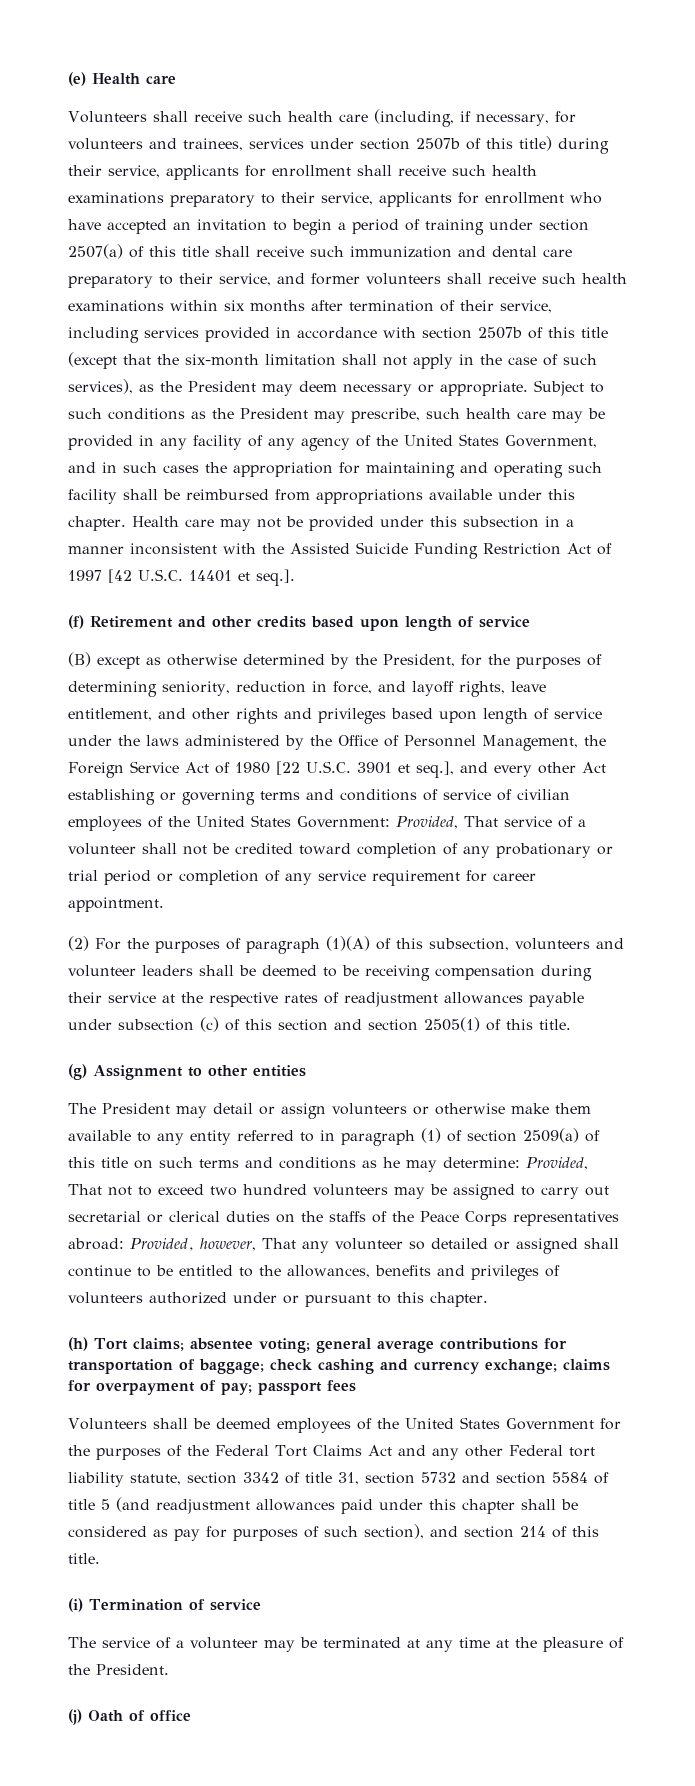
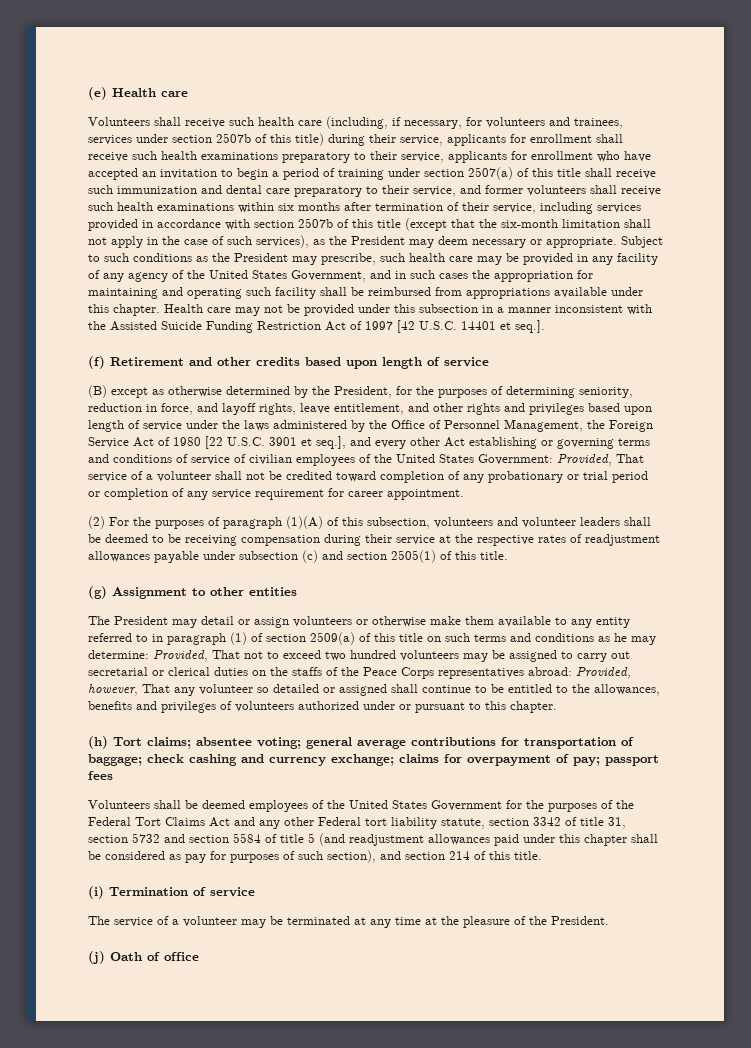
- (2) For the purposes of paragraph (1)(A) of this subsection, volunteers and volunteer leaders shall be deemed to be receiving compensation during their service at the respective rates of readjustment allowances payable under subsection (c) of this section and section 2505(1) of this title.
+ (2) For the purposes of paragraph (1)(A) of this subsection, volunteers and volunteer leaders shall be deemed to be receiving compensation during their service at the respective rates of readjustment allowances payable under subsection (c) and section 2505(1) of this title.

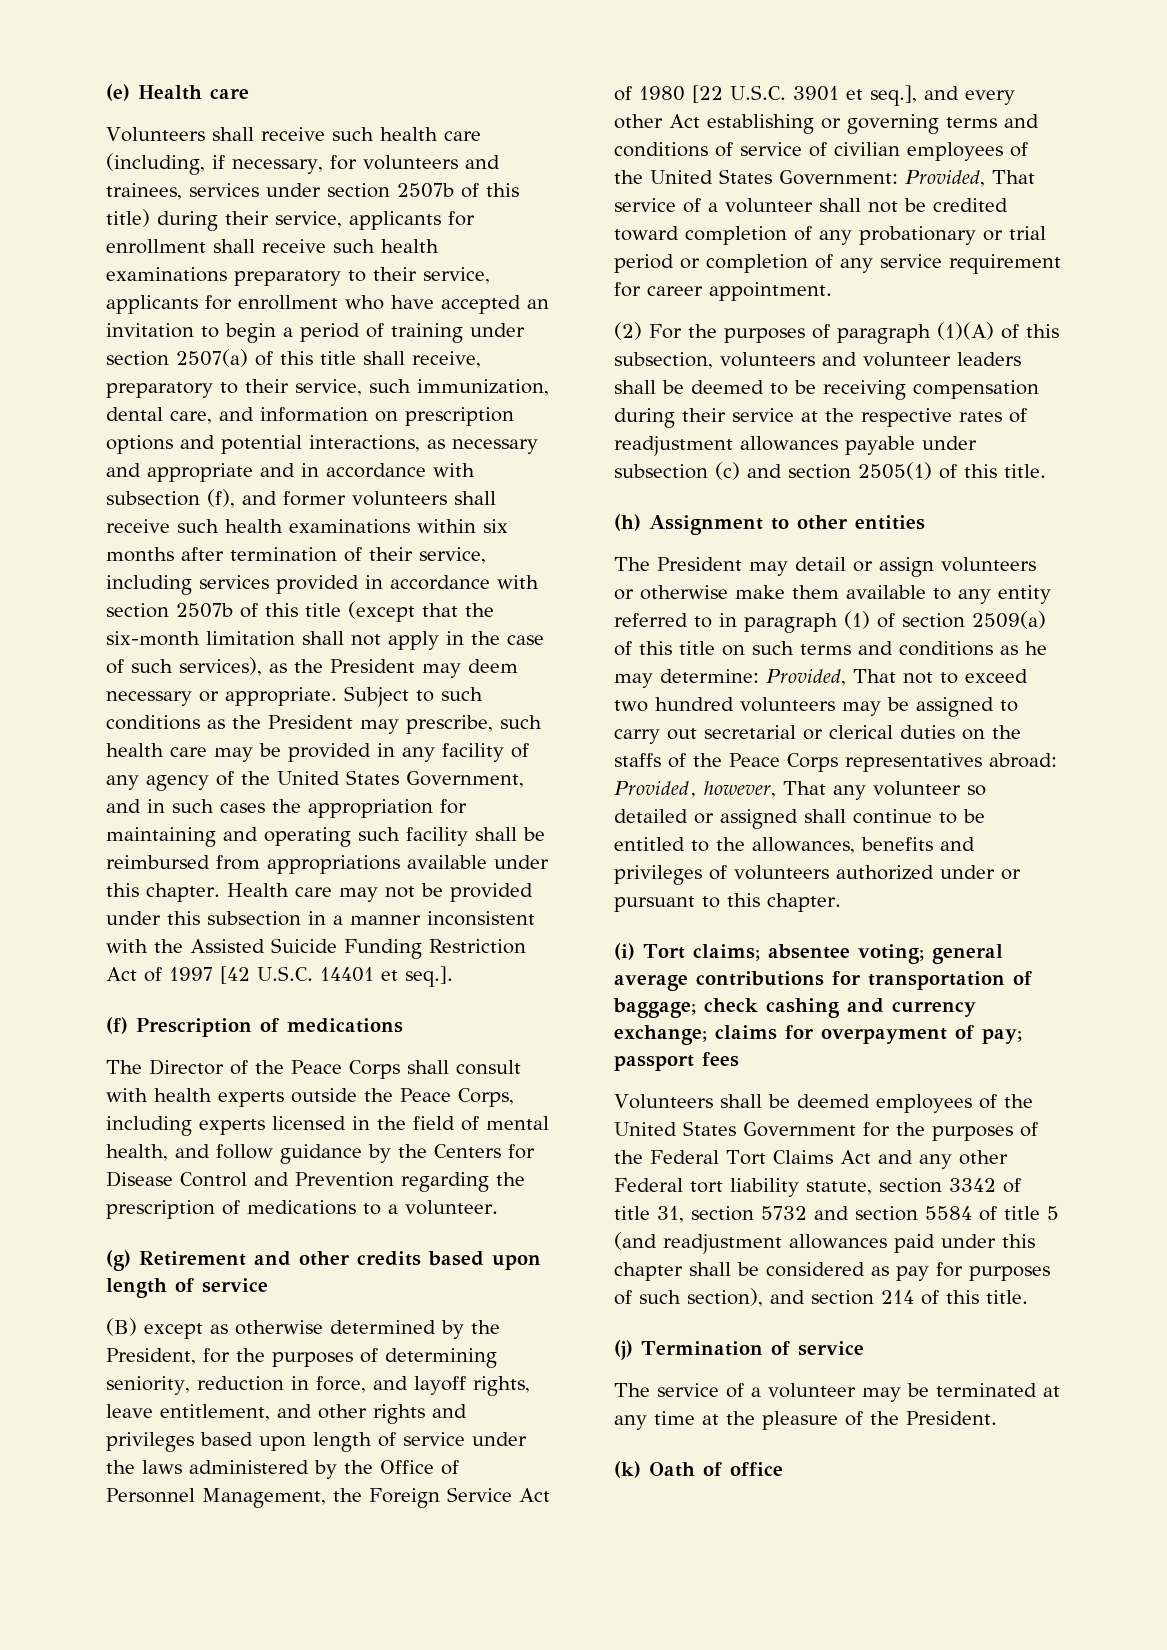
- Volunteers shall receive such health care (including, if necessary, for volunteers and trainees, services under section 2507b of this title) during their service, applicants for enrollment shall receive such health examinations preparatory to their service, applicants for enrollment who have accepted an invitation to begin a period of training under section 2507(a) of this title shall receive such immunization and dental care preparatory to their service, and former volunteers shall receive such health examinations within six months after termination of their service, including services provided in accordance with section 2507b of this title (except that the six-month limitation shall not apply in the case of such services), as the President may deem necessary or appropriate.
+ Volunteers shall receive such health care (including, if necessary, for volunteers and trainees, services under section 2507b of this title) during their service, applicants for enrollment shall receive such health examinations preparatory to their service, applicants for enrollment who have accepted an invitation to begin a period of training under section 2507(a) of this title shall receive, preparatory to their service, such immunization, dental care, and information on prescription options and potential interactions, as necessary and appropriate and in accordance with subsection (f), and former volunteers shall receive such health examinations within six months after termination of their service, including services provided in accordance with section 2507b of this title (except that the six-month limitation shall not apply in the case of such services), as the President may deem necessary or appropriate.
- (f) Retirement and other credits based upon length of service
+ (f) Prescription of medications
+ The Director of the Peace Corps shall consult with health experts outside the Peace Corps, including experts licensed in the field of mental health, and follow guidance by the Centers for Disease Control and Prevention regarding the prescription of medications to a volunteer.
+ (g) Retirement and other credits based upon length of service
- (g) Assignment to other entities
+ (h) Assignment to other entities
- (h) Tort claims; absentee voting; general average contributions for transportation of baggage; check cashing and currency exchange; claims for overpayment of pay; passport fees
+ (i) Tort claims; absentee voting; general average contributions for transportation of baggage; check cashing and currency exchange; claims for overpayment of pay; passport fees
- (i) Termination of service
+ (j) Termination of service
- (j) Oath of office
+ (k) Oath of office

